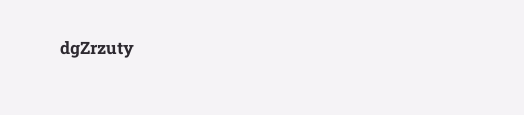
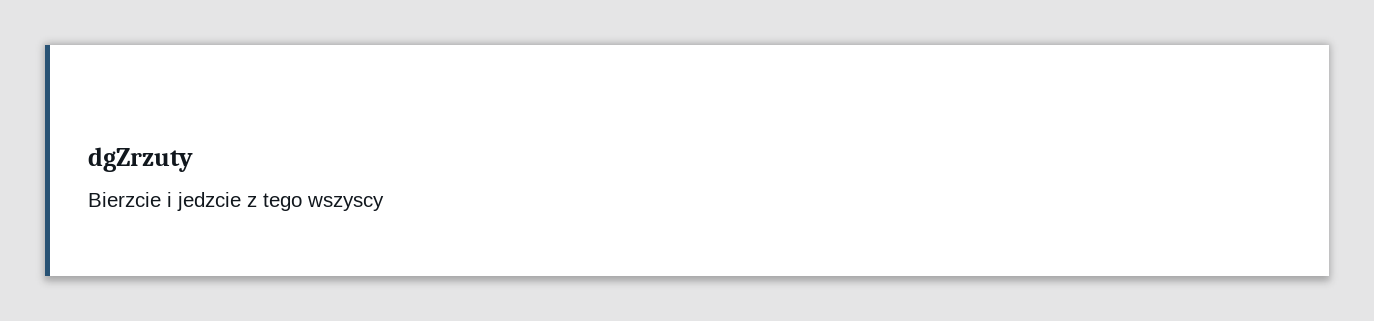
+ Bierzcie i jedzcie z tego wszyscy

